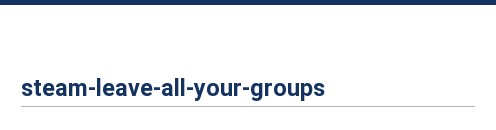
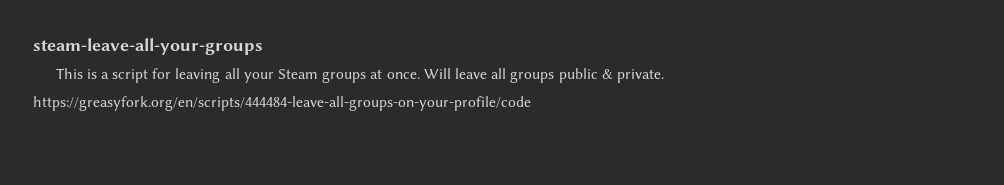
+ This is a script for leaving all your Steam groups at once. Will leave all groups public & private.
+ https://greasyfork.org/en/scripts/444484-leave-all-groups-on-your-profile/code

